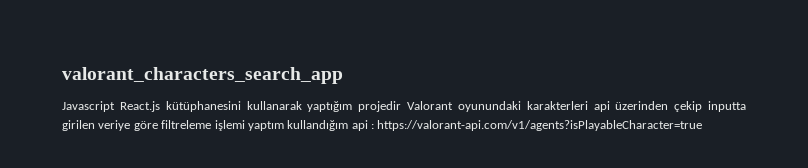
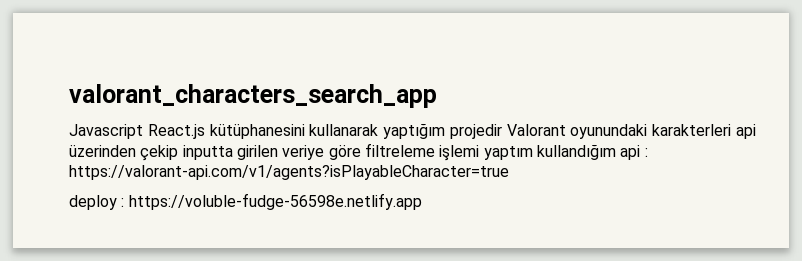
+ deploy : https://voluble-fudge-56598e.netlify.app

